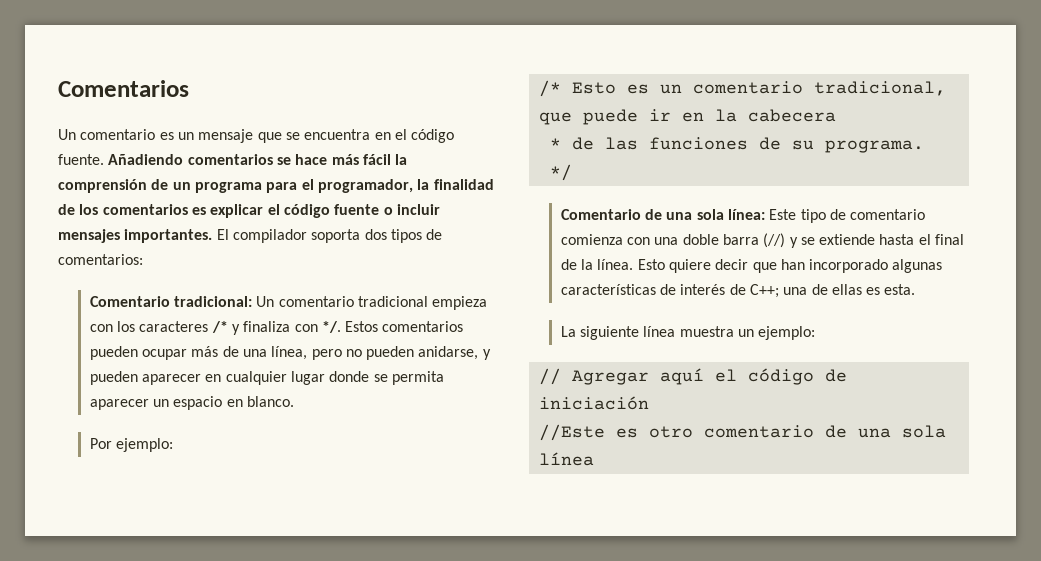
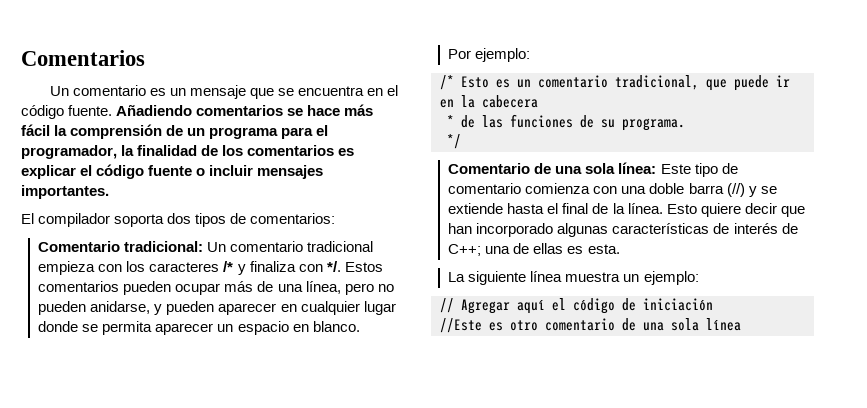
- Añadiendo comentarios se hace más fácil la comprensión de un programa para el programador, la finalidad de los comentarios es explicar el código fuente o incluir mensajes importantes. El compilador soporta dos tipos de comentarios:
+ Añadiendo comentarios se hace más fácil la comprensión de un programa para el programador, la finalidad de los comentarios es explicar el código fuente o incluir mensajes importantes.
+ El compilador soporta dos tipos de comentarios:

